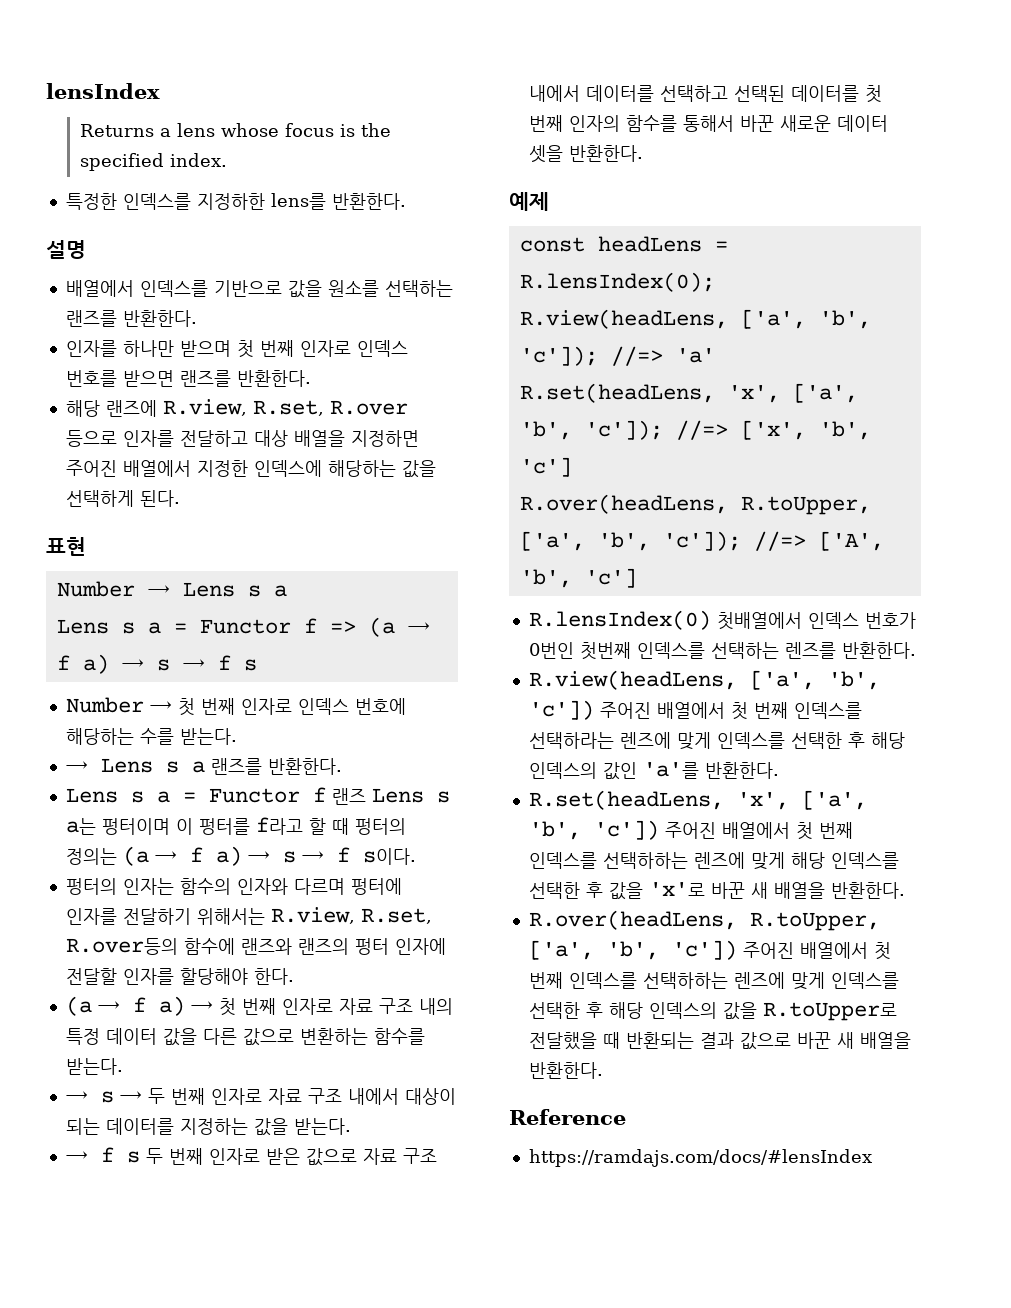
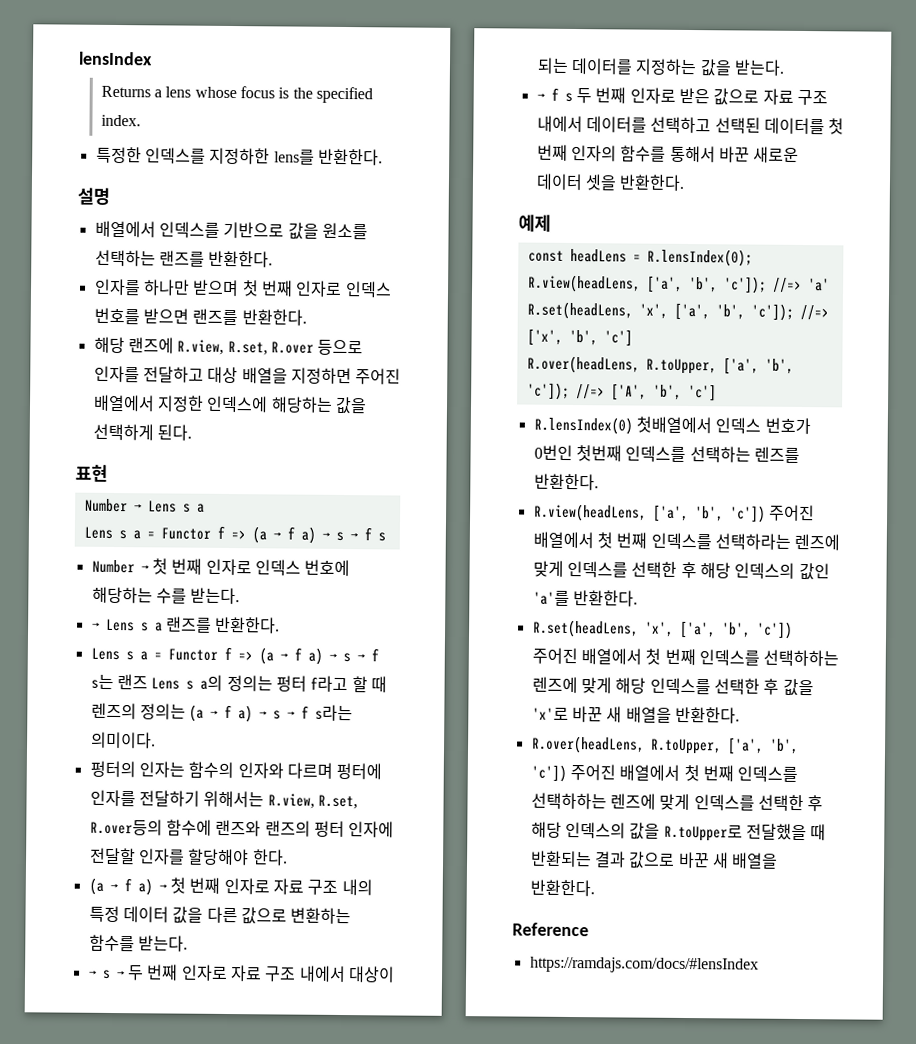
- Lens s a = Functor f 랜즈 Lens s a는 펑터이며 이 펑터를 f라고 할 때 펑터의 정의는 (a → f a) → s → f s이다.
+ Lens s a = Functor f => (a → f a) → s → f s는 랜즈 Lens s a의 정의는 펑터 f라고 할 때 렌즈의 정의는 (a → f a) → s → f s라는 의미이다.

